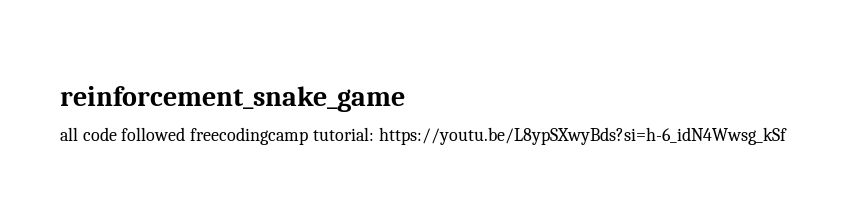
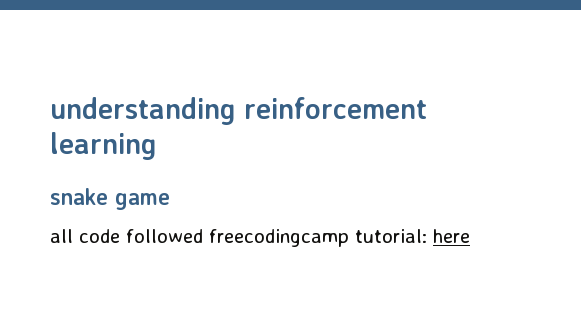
- reinforcement_snake_game
+ understanding reinforcement learning
+ snake game
- all code followed freecodingcamp tutorial: https://youtu.be/L8ypSXwyBds?si=h-6_idN4Wwsg_kSf
+ all code followed freecodingcamp tutorial: here

